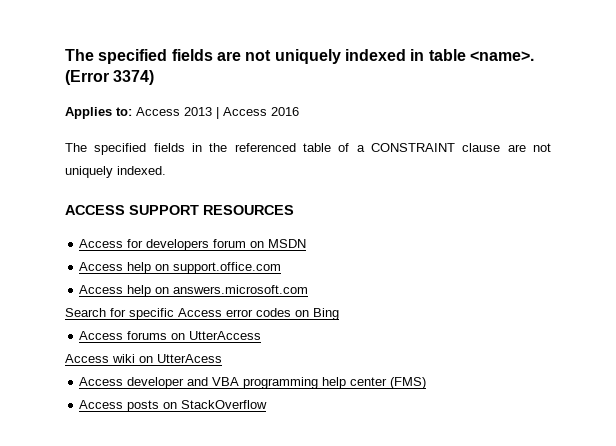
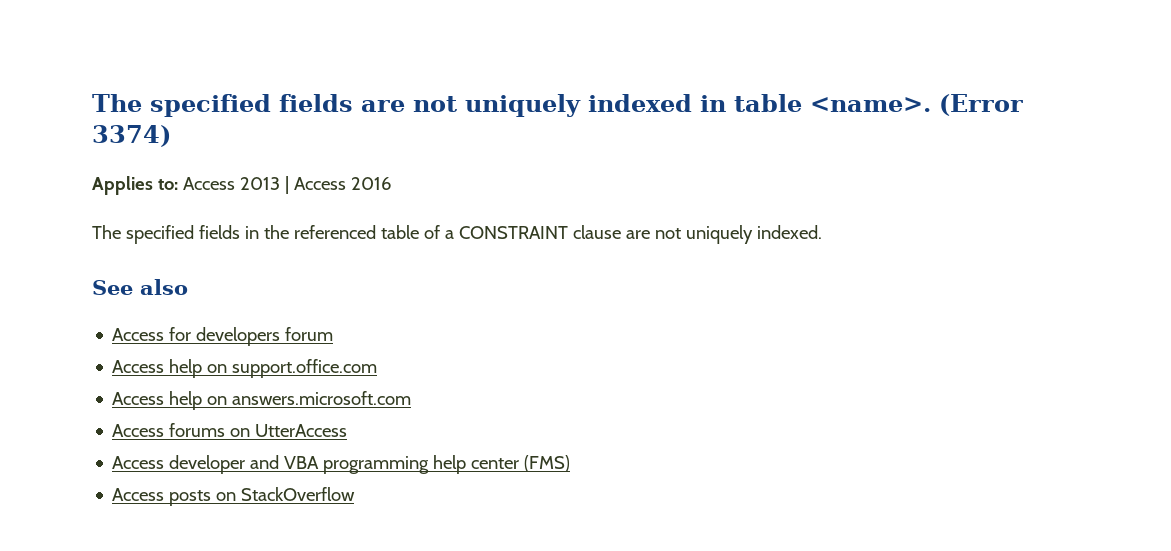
- ACCESS SUPPORT RESOURCES
+ See also
- Access for developers forum on MSDN
+ Access for developers forum
- Search for specific Access error codes on Bing
- Access wiki on UtterAcess

